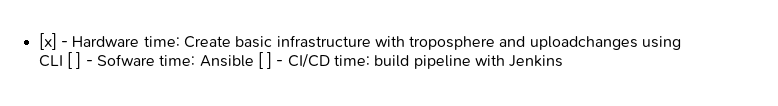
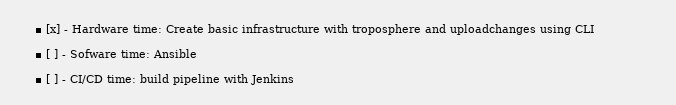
- [x] - Hardware time: Create basic infrastructure with troposphere and uploadchanges using CLI [ ] - Sofware time: Ansible [ ] - CI/CD time: build pipeline with Jenkins
+ [x] - Hardware time: Create basic infrastructure with troposphere and uploadchanges using CLI
+ [ ] - Sofware time: Ansible
+ [ ] - CI/CD time: build pipeline with Jenkins

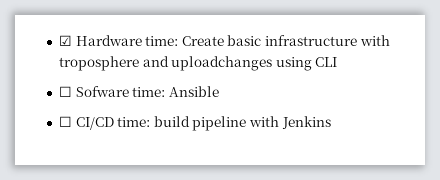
- [x] - Hardware time: Create basic infrastructure with troposphere and uploadchanges using CLI
+ ☑ Hardware time: Create basic infrastructure with troposphere and uploadchanges using CLI
- [ ] - Sofware time: Ansible
+ ☐ Sofware time: Ansible
- [ ] - CI/CD time: build pipeline with Jenkins
+ ☐ CI/CD time: build pipeline with Jenkins

